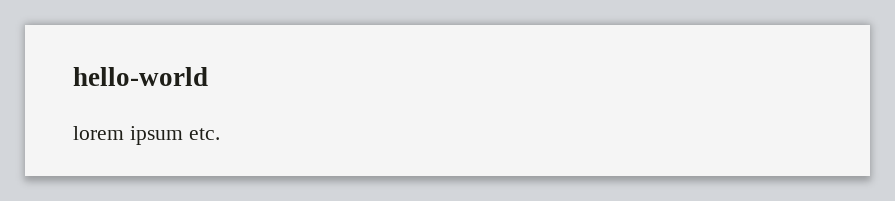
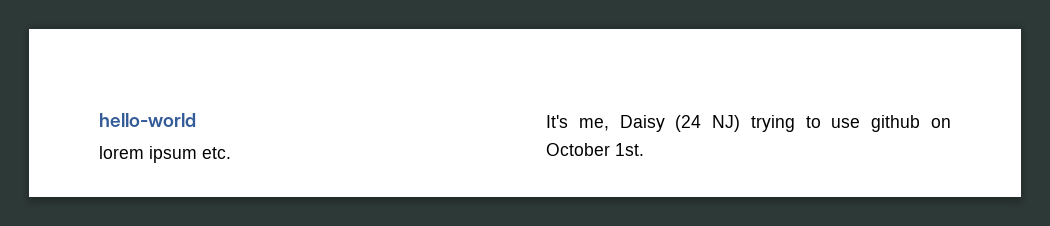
+ It's me, Daisy (24 NJ) trying to use github on October 1st.

